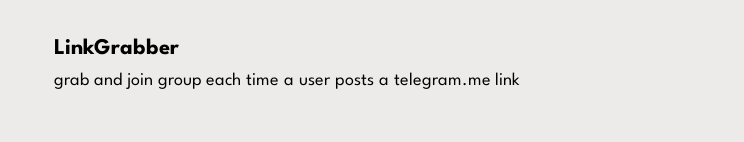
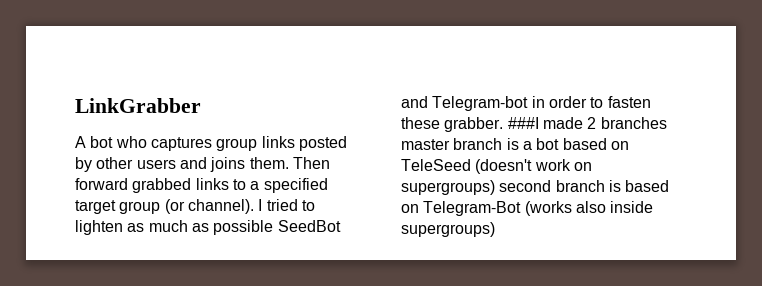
- grab and join group each time a user posts a telegram.me link
+ A bot who captures group links posted by other users and joins them. Then forward grabbed links to a specified target group (or channel). I tried to lighten as much as possible SeedBot and Telegram-bot in order to fasten these grabber. ###I made 2 branches master branch is a bot based on TeleSeed (doesn't work on supergroups) second branch is based on Telegram-Bot (works also inside supergroups)

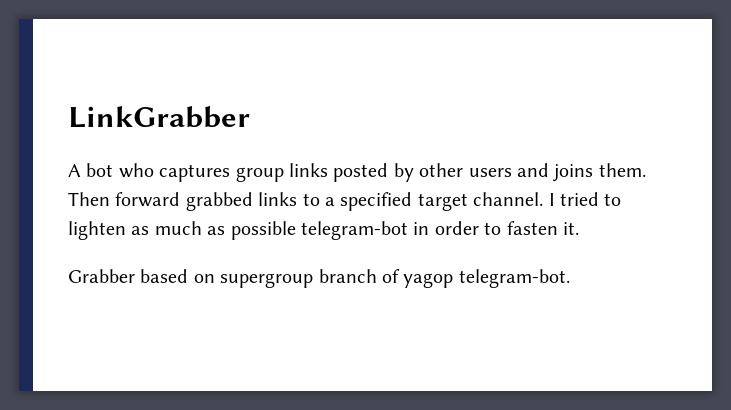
- Then forward grabbed links to a specified target group (or channel).
+ Then forward grabbed links to a specified target channel.
- I tried to lighten as much as possible SeedBot and Telegram-bot in order to fasten these grabber. ###I made 2 branches master branch is a bot based on TeleSeed (doesn't work on supergroups) second branch is based on Telegram-Bot (works also inside supergroups)
+ I tried to lighten as much as possible telegram-bot in order to fasten it.
+ Grabber based on supergroup branch of yagop telegram-bot.

